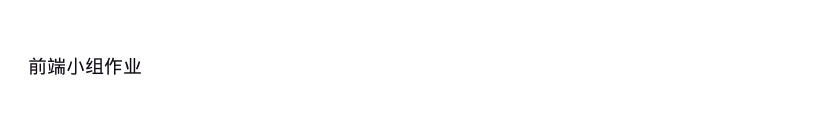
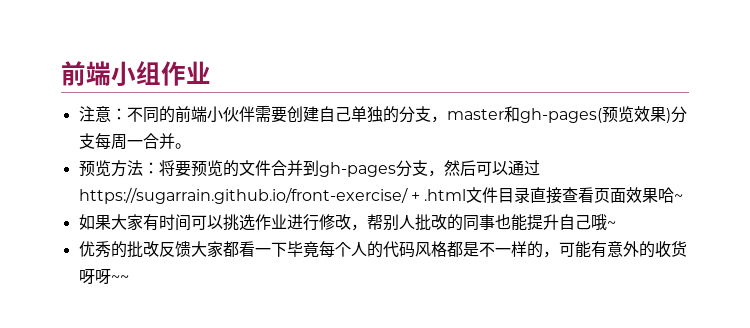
+ 注意：不同的前端小伙伴需要创建自己单独的分支，master和gh-pages(预览效果)分支每周一合并。
+ 预览方法：将要预览的文件合并到gh-pages分支，然后可以通过https://sugarrain.github.io/front-exercise/ + .html文件目录直接查看页面效果哈~
+ 如果大家有时间可以挑选作业进行修改，帮别人批改的同事也能提升自己哦~
+ 优秀的批改反馈大家都看一下毕竟每个人的代码风格都是不一样的，可能有意外的收货呀呀~~

